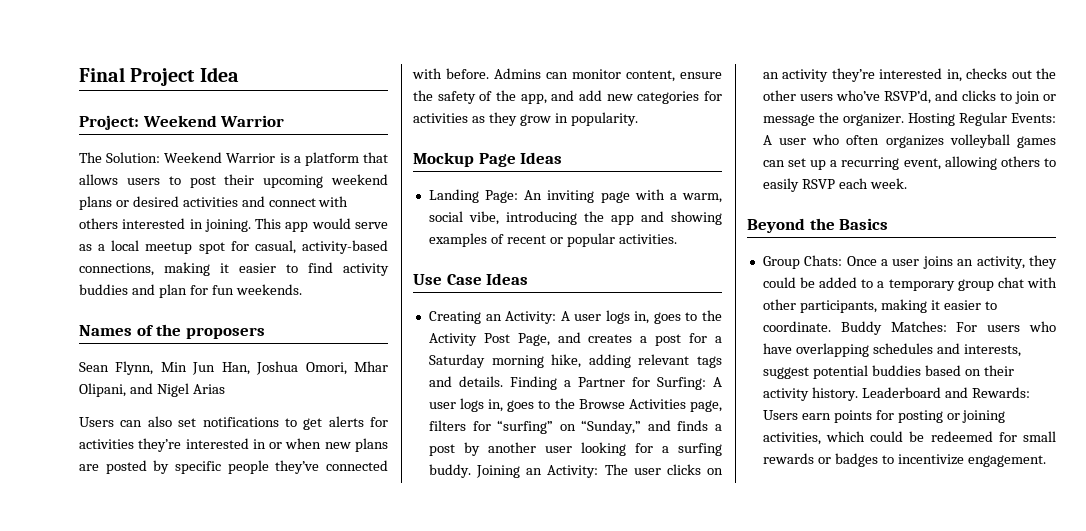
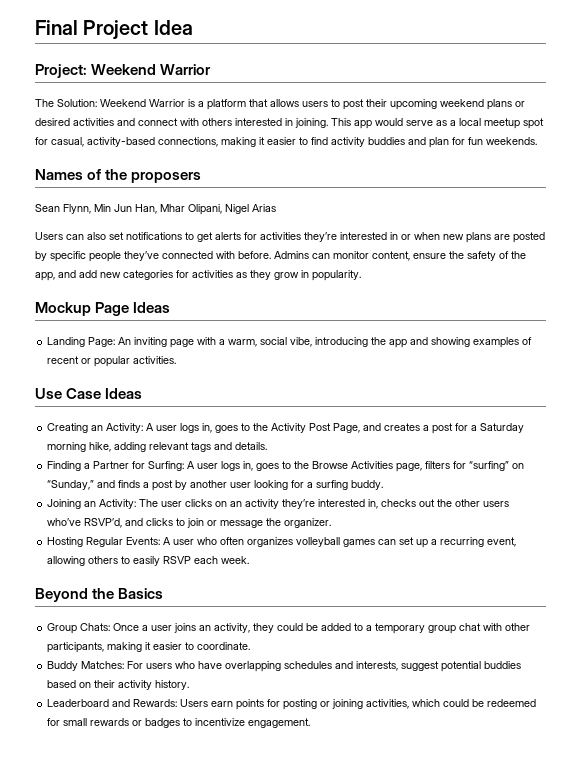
- Sean Flynn, Min Jun Han, Joshua Omori, Mhar Olipani, and Nigel Arias
+ Sean Flynn, Min Jun Han, Mhar Olipani, Nigel Arias
- A user logs in, goes to the Activity Post Page, and creates a post for a Saturday morning hike, adding relevant tags and details. Finding a Partner for Surfing:
+ A user logs in, goes to the Activity Post Page, and creates a post for a Saturday morning hike, adding relevant tags and details.
+ Finding a Partner for Surfing:
- A user logs in, goes to the Browse Activities page, filters for “surfing” on “Sunday,” and finds a post by another user looking for a surfing buddy. Joining an Activity:
+ A user logs in, goes to the Browse Activities page, filters for “surfing” on “Sunday,” and finds a post by another user looking for a surfing buddy.
+ Joining an Activity:
- The user clicks on an activity they’re interested in, checks out the other users who’ve RSVP’d, and clicks to join or message the organizer. Hosting Regular Events:
+ The user clicks on an activity they’re interested in, checks out the other users who’ve RSVP’d, and clicks to join or message the organizer.
+ Hosting Regular Events:
- Once a user joins an activity, they could be added to a temporary group chat with other participants, making it easier to coordinate. Buddy Matches:
+ Once a user joins an activity, they could be added to a temporary group chat with other participants, making it easier to coordinate.
+ Buddy Matches:
- For users who have overlapping schedules and interests, suggest potential buddies based on their activity history. Leaderboard and Rewards:
+ For users who have overlapping schedules and interests, suggest potential buddies based on their activity history.
+ Leaderboard and Rewards:

